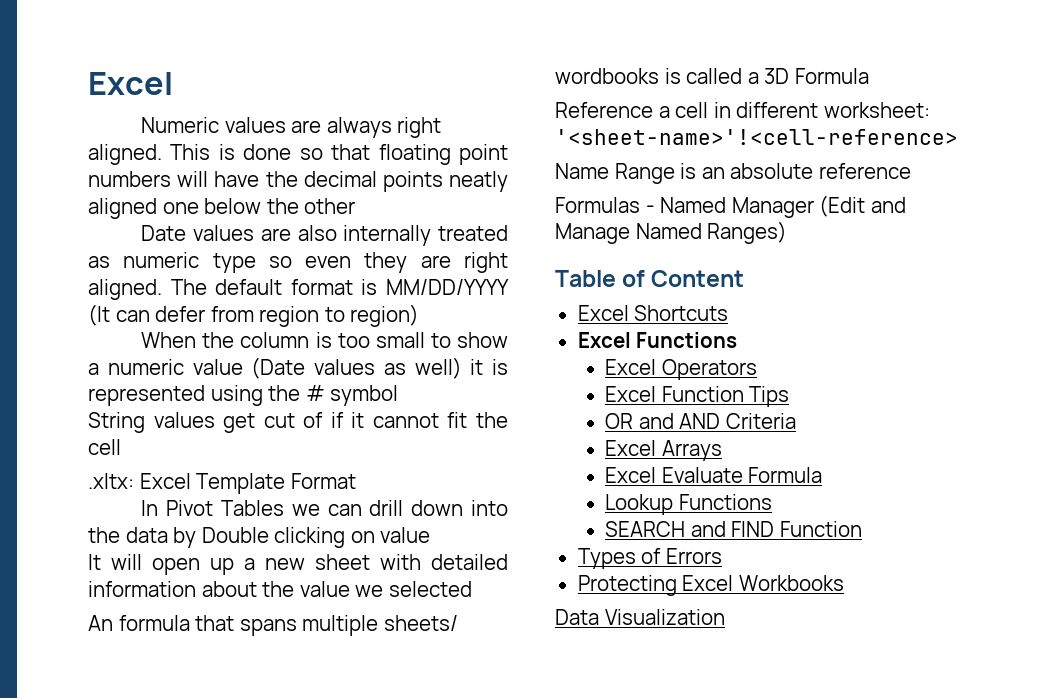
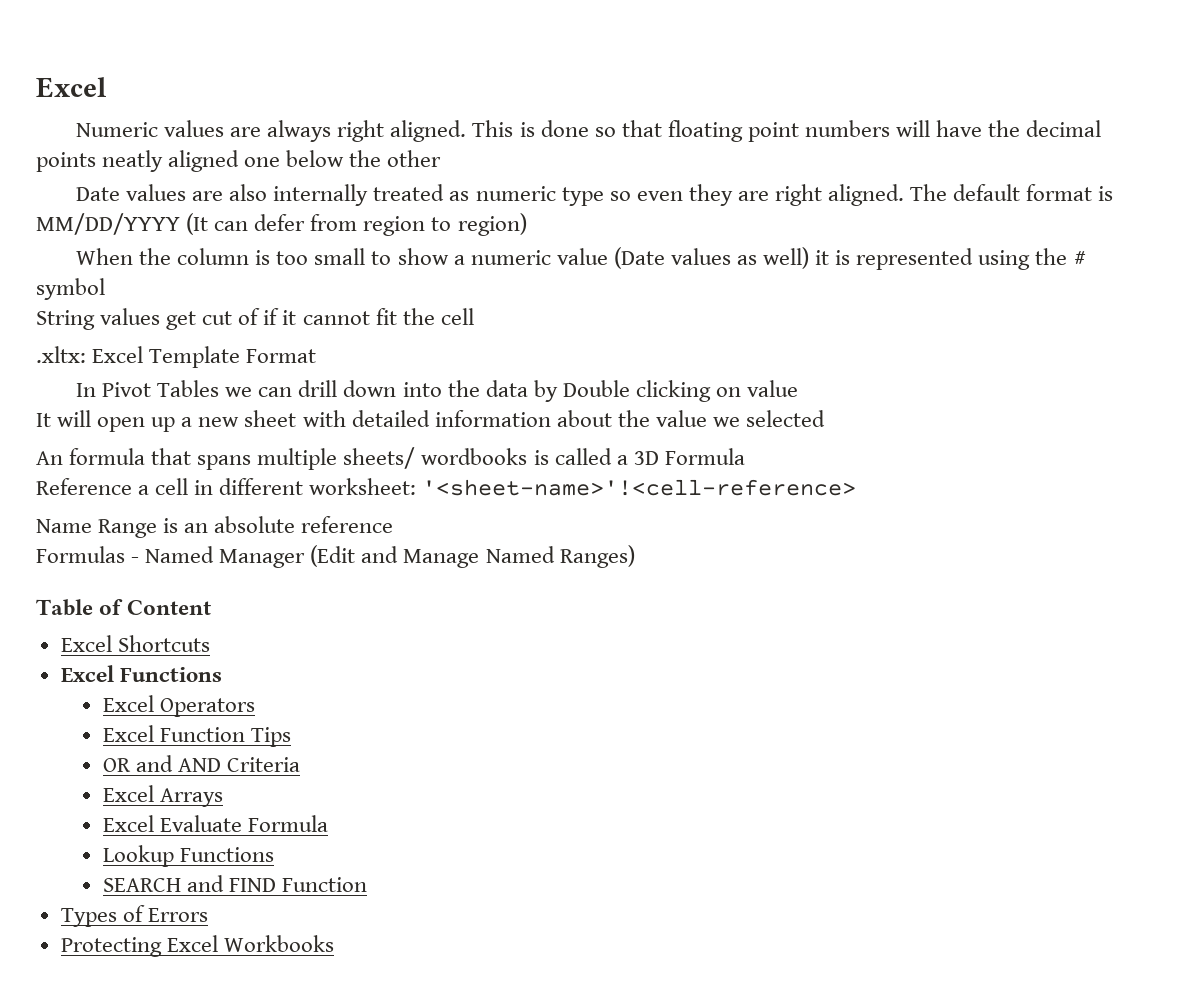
- Data Visualization

